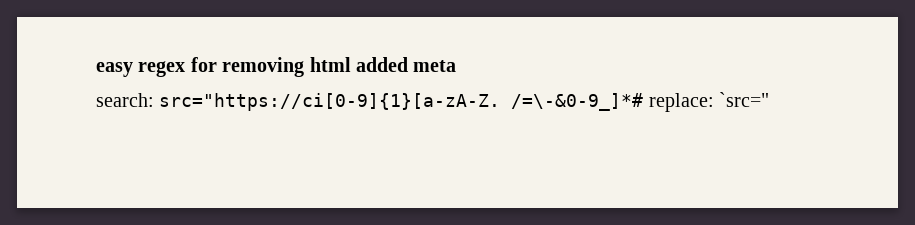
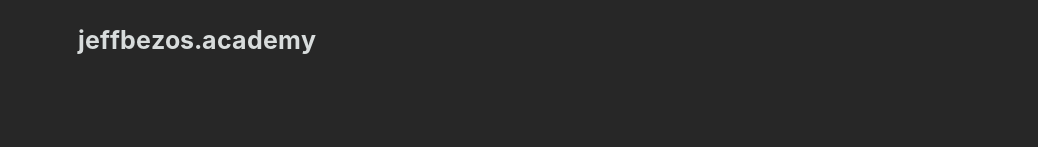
- easy regex for removing html added meta
- search: src="https://ci[0-9]{1}[a-zA-Z. /=\-&0-9_]*# replace: `src="
+ jeffbezos.academy

